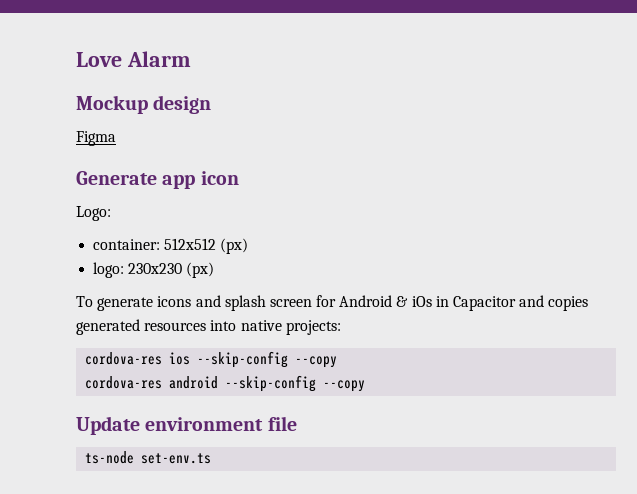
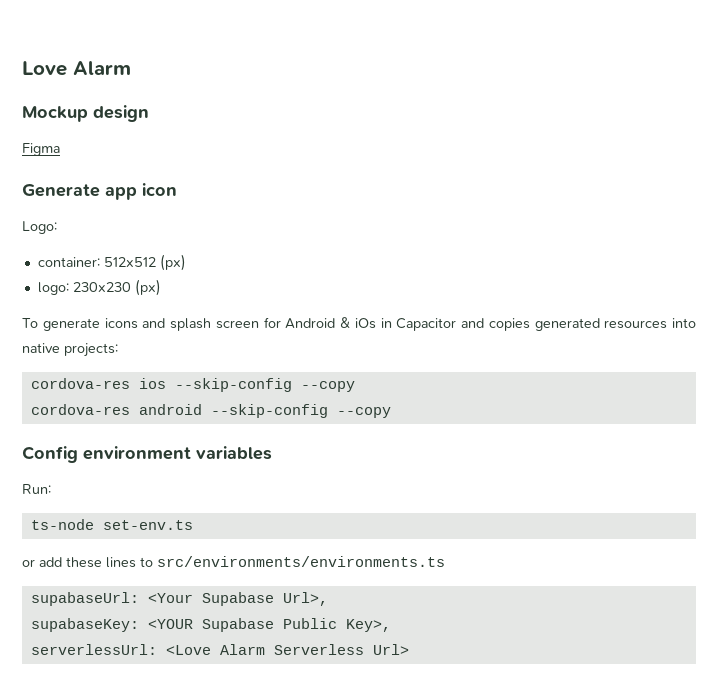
- Update environment file
+ Config environment variables
+ Run:
  ts-node set-env.ts
+ or add these lines to src/environments/environments.ts
+ supabaseUrl: <Your Supabase Url>,
+ supabaseKey: <YOUR Supabase Public Key>,
+ serverlessUrl: <Love Alarm Serverless Url>

